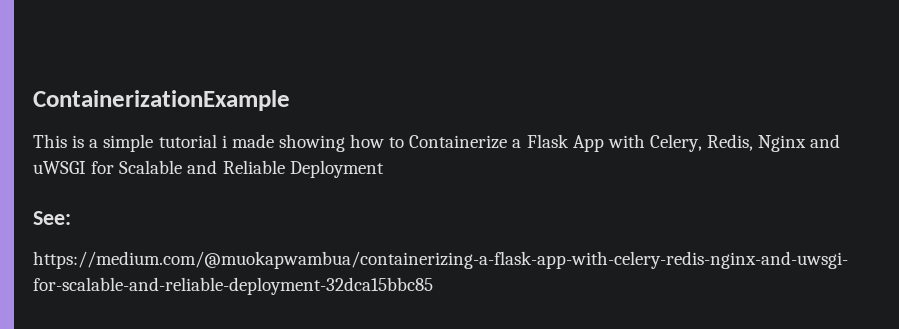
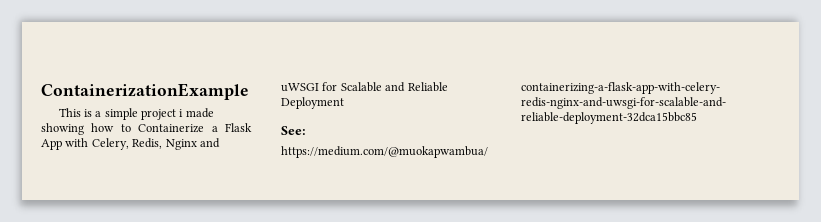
- This is a simple tutorial i made showing how to Containerize a Flask App with Celery, Redis, Nginx and uWSGI for Scalable and Reliable Deployment
+ This is a simple project i made showing how to Containerize a Flask App with Celery, Redis, Nginx and uWSGI for Scalable and Reliable Deployment

